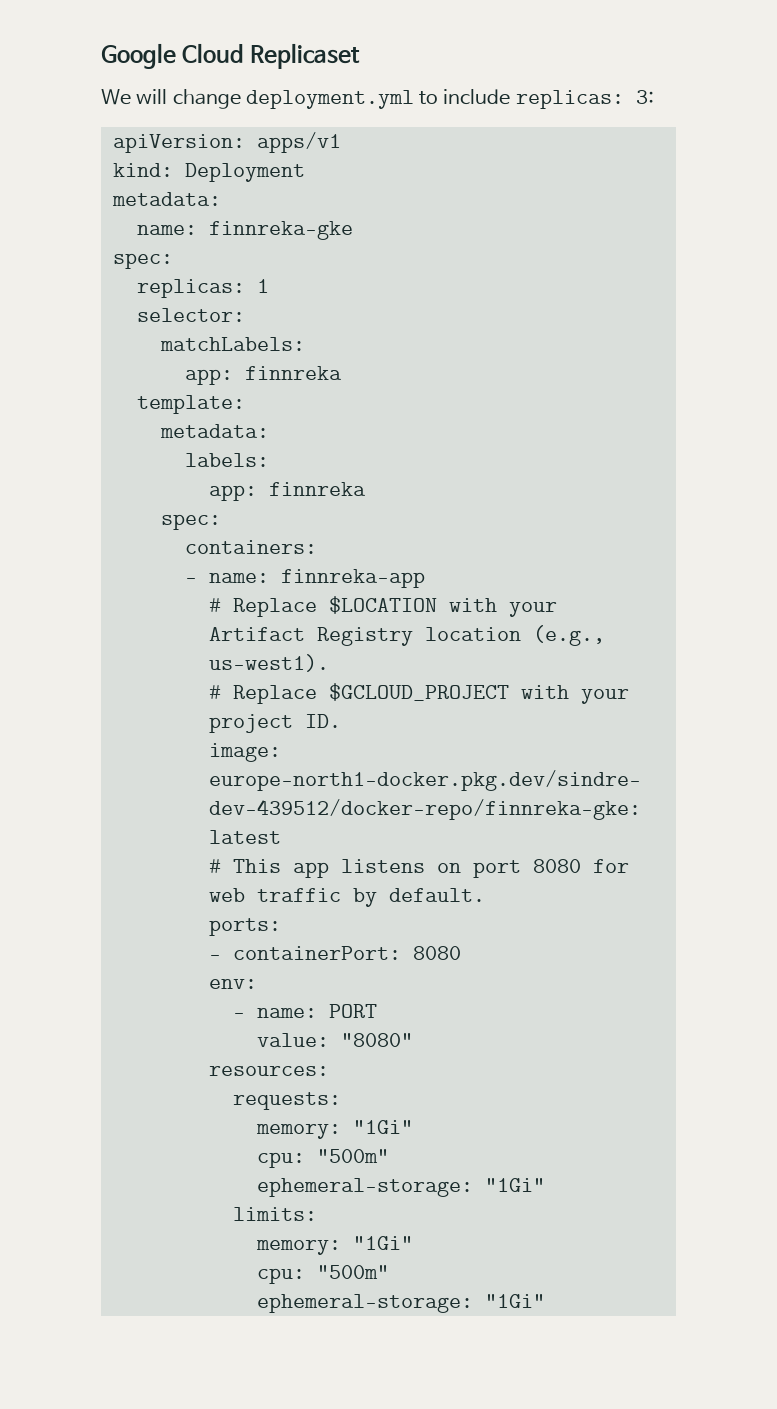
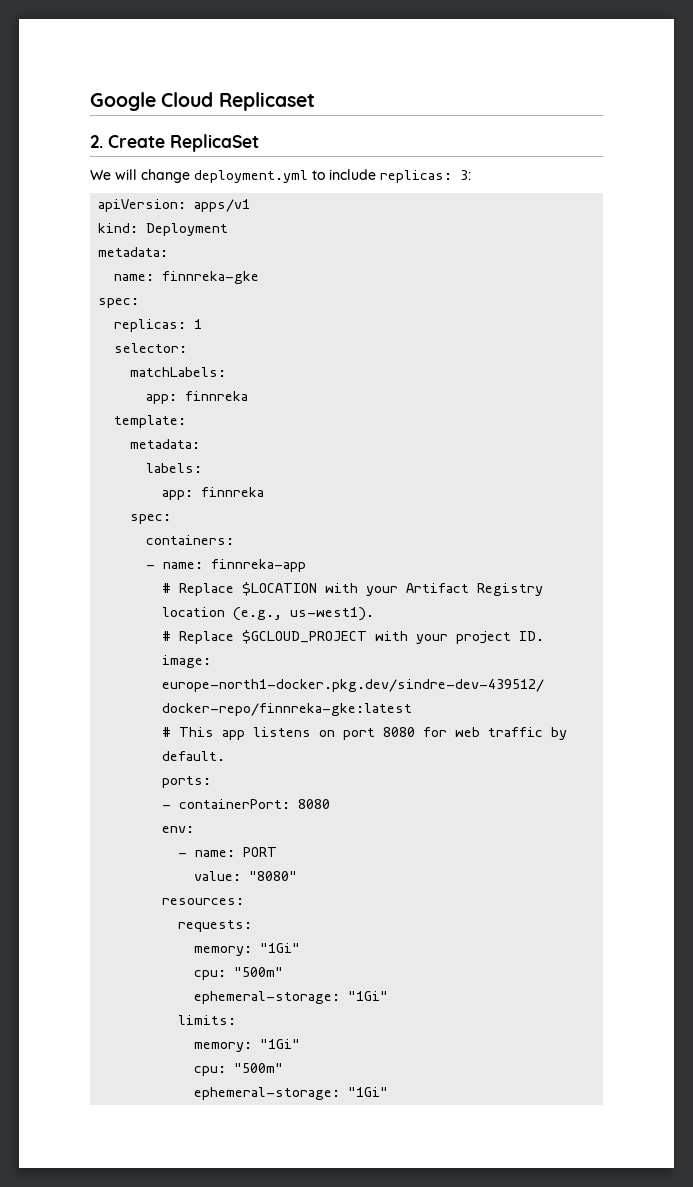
+ 2. Create ReplicaSet

